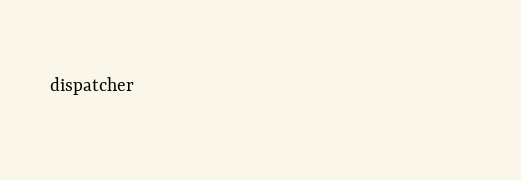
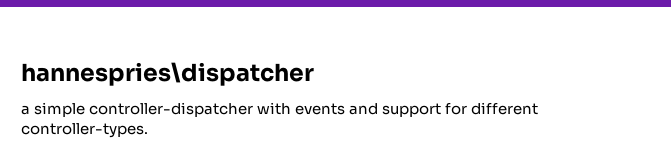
- dispatcher
+ hannespries\dispatcher
+ a simple controller-dispatcher with events and support for different controller-types.

